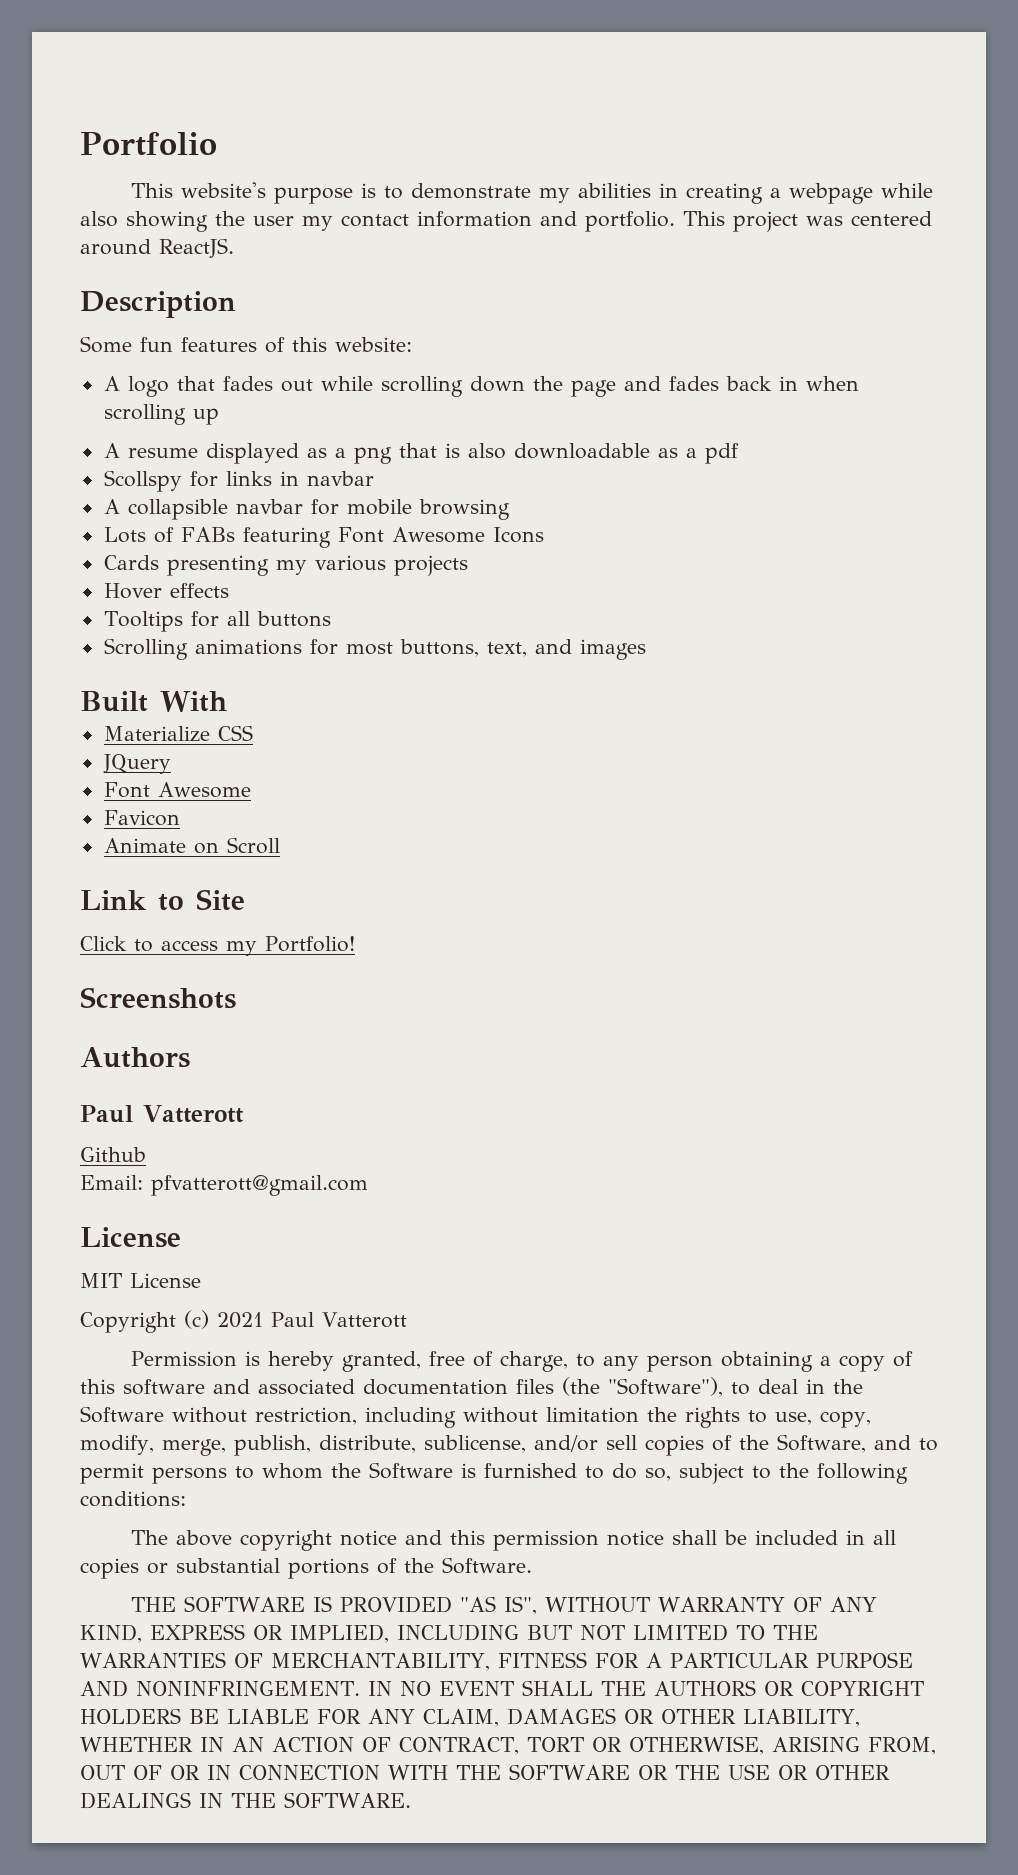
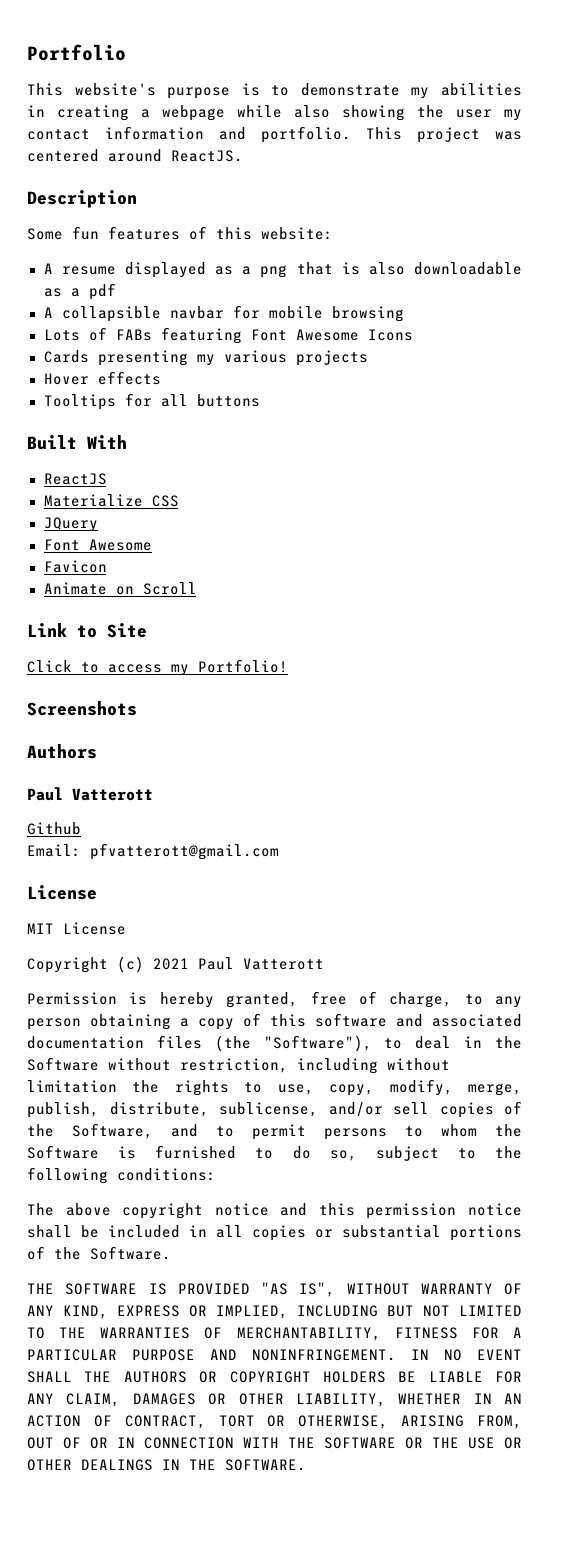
- A logo that fades out while scrolling down the page and fades back in when scrolling up
- Scollspy for links in navbar
- Scrolling animations for most buttons, text, and images
+ ReactJS

